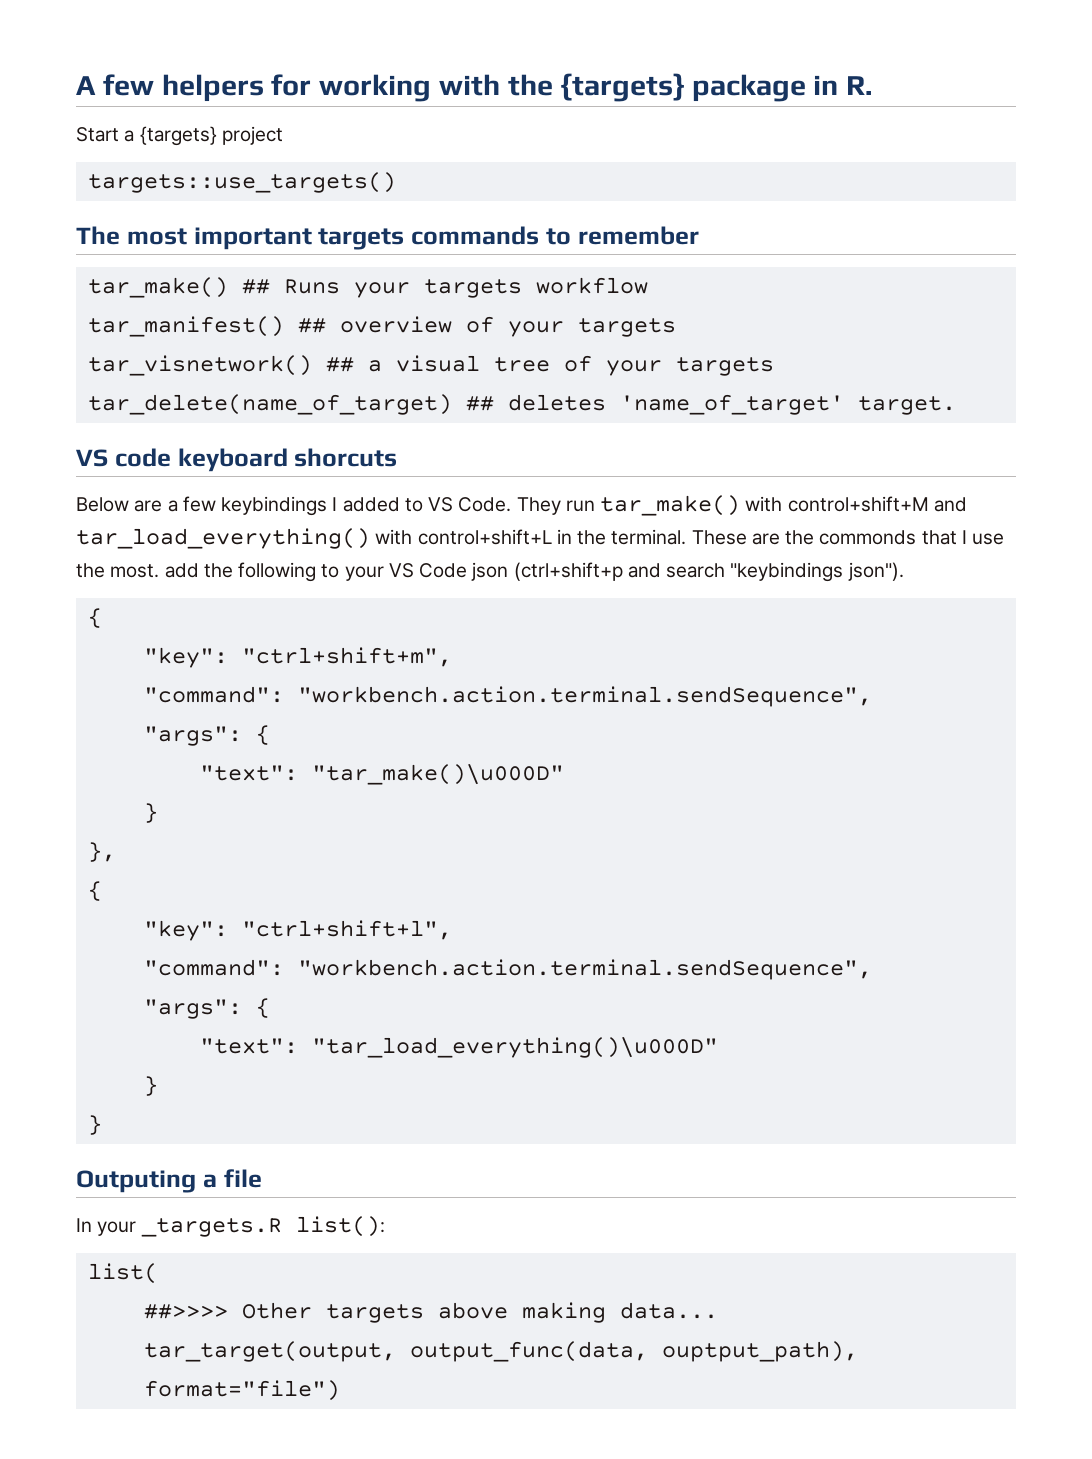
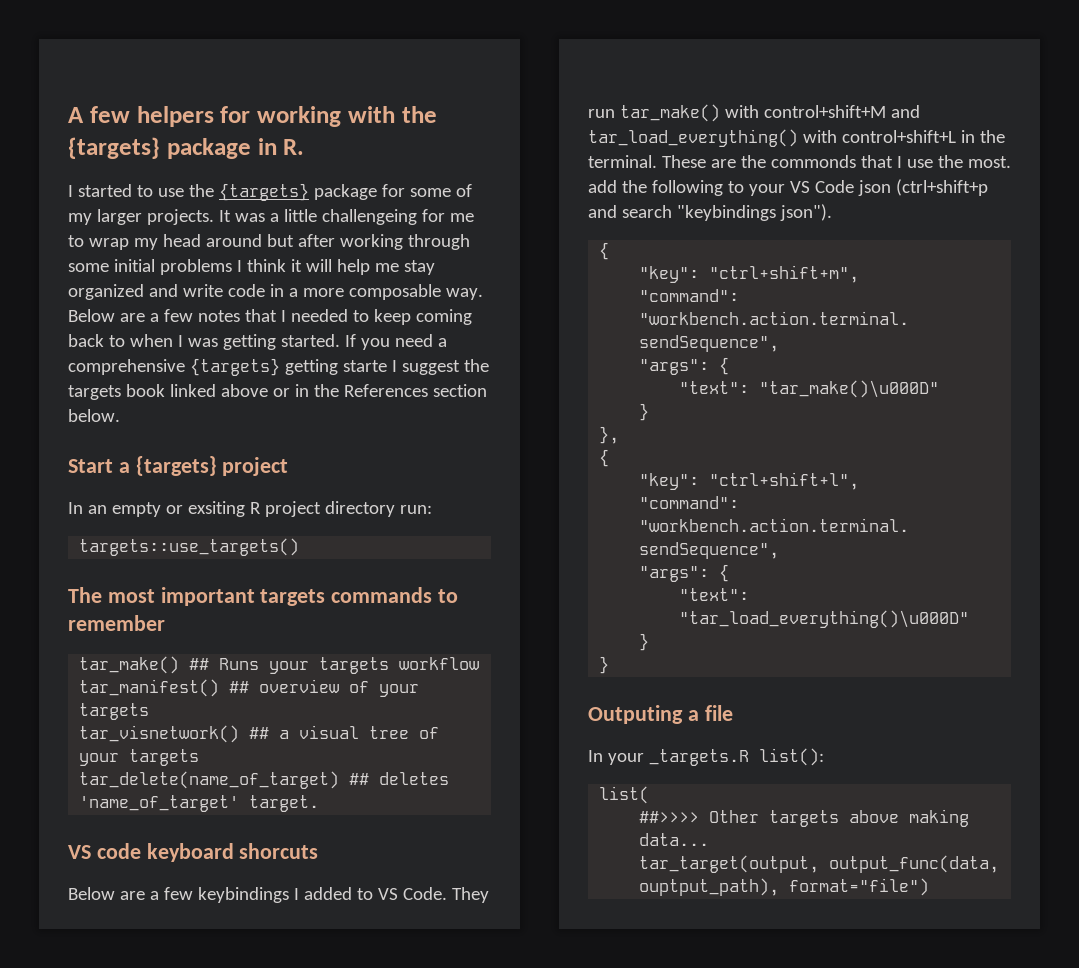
+ I started to use the {targets} package for some of my larger projects. It was a little challengeing for me to wrap my head around but after working through some initial problems I think it will help me stay organized and write code in a more composable way. Below are a few notes that I needed to keep coming back to when I was getting started. If you need a comprehensive {targets} getting starte I suggest the targets book linked above or in the References section below.
  Start a {targets} project
+ In an empty or exsiting R project directory run:

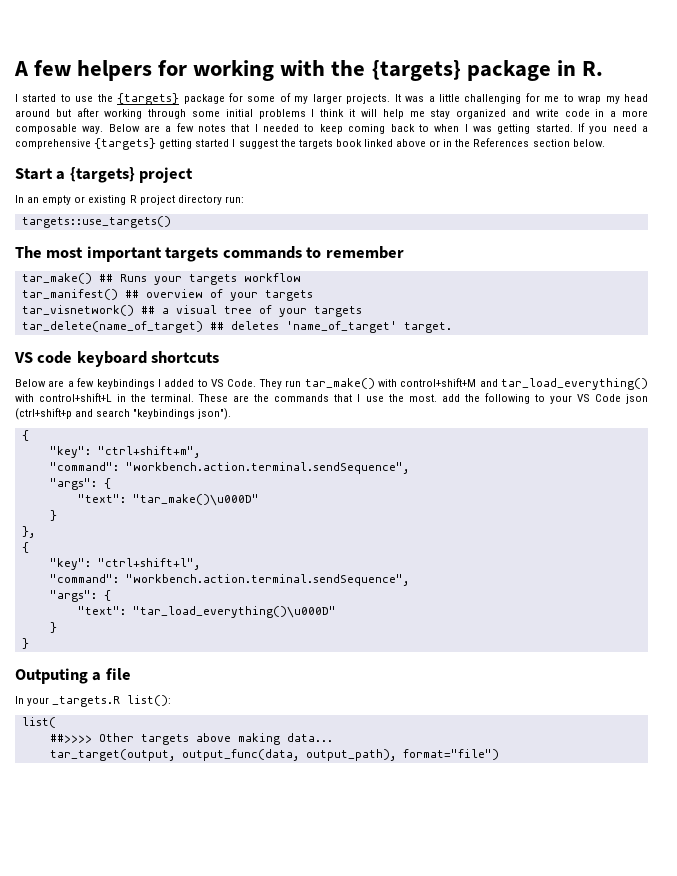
- It was a little challengeing for me to wrap my head around but after working through some initial problems I think it will help me stay organized and write code in a more composable way.
+ It was a little challenging for me to wrap my head around but after working through some initial problems I think it will help me stay organized and write code in a more composable way.
- If you need a comprehensive {targets} getting starte I suggest the targets book linked above or in the References section below.
+ If you need a comprehensive {targets} getting started I suggest the targets book linked above or in the References section below.
- In an empty or exsiting R project directory run:
+ In an empty or existing R project directory run:
- VS code keyboard shorcuts
+ VS code keyboard shortcuts
- These are the commonds that I use the most. add the following to your VS Code json (ctrl+shift+p and search "keybindings json").
+ These are the commands that I use the most. add the following to your VS Code json (ctrl+shift+p and search "keybindings json").
- tar_target(output, output_func(data, ouptput_path), format="file")
+ tar_target(output, output_func(data, output_path), format="file")

